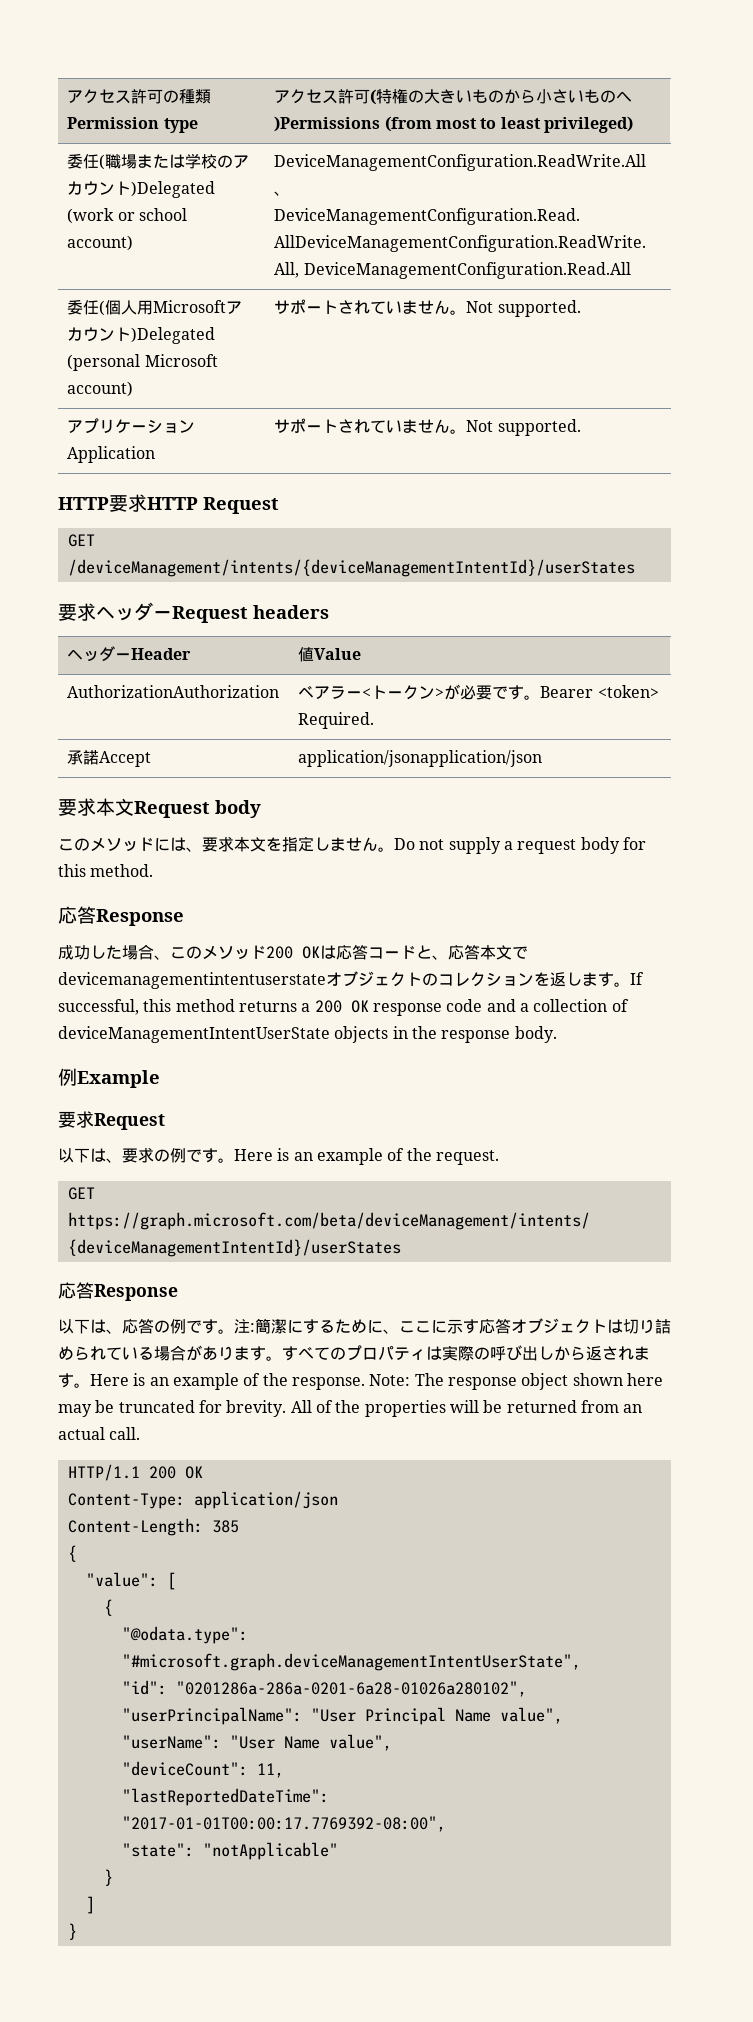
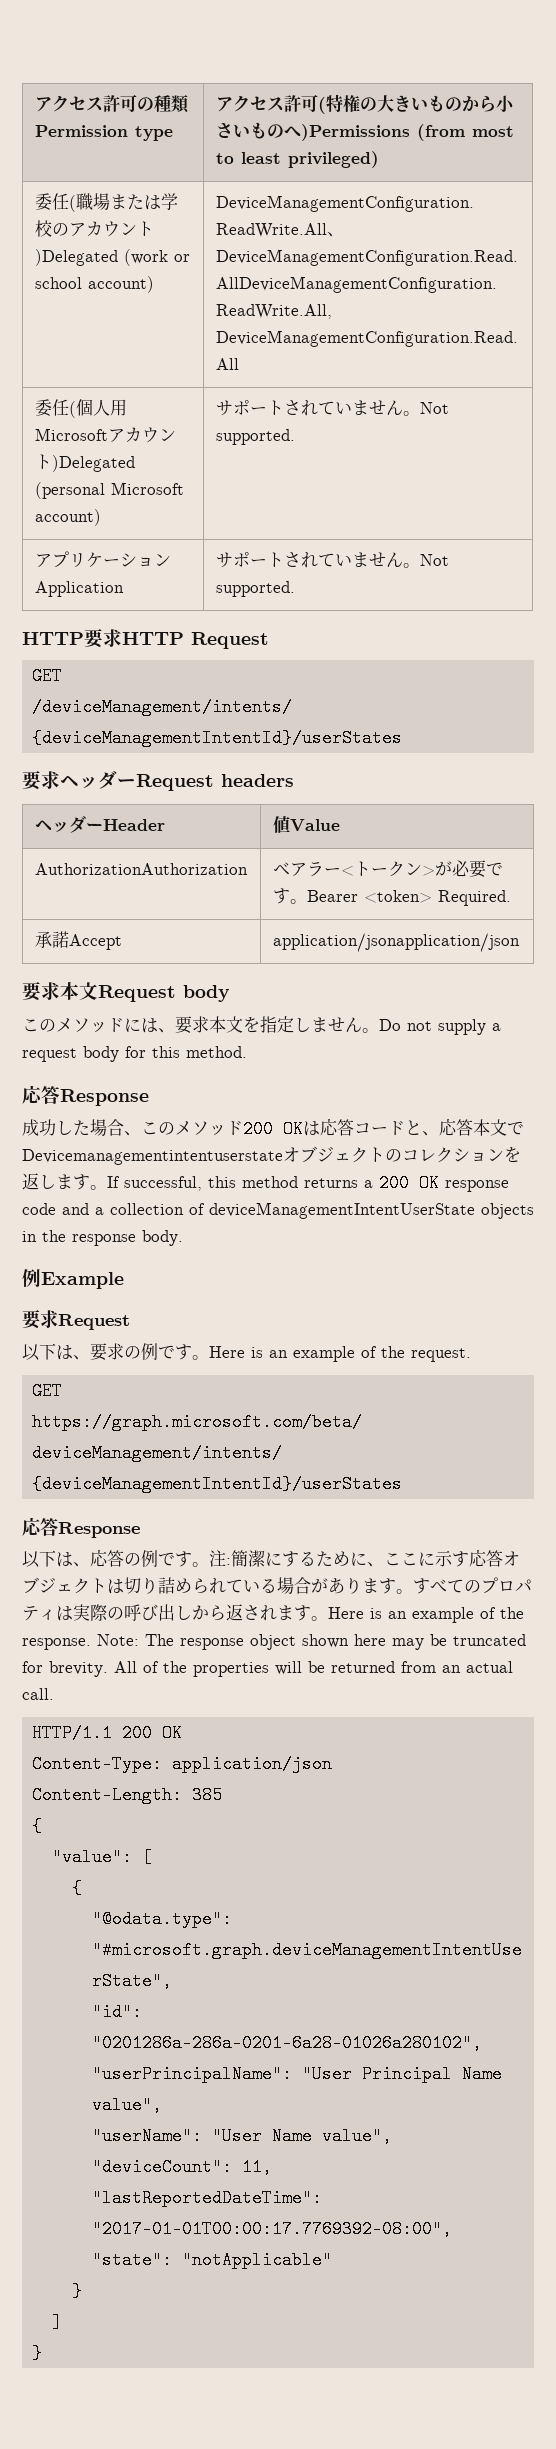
- 成功した場合、このメソッド200 OKは応答コードと、応答本文でdevicemanagementintentuserstateオブジェクトのコレクションを返します。
+ 成功した場合、このメソッド200 OKは応答コードと、応答本文でDevicemanagementintentuserstateオブジェクトのコレクションを返します。

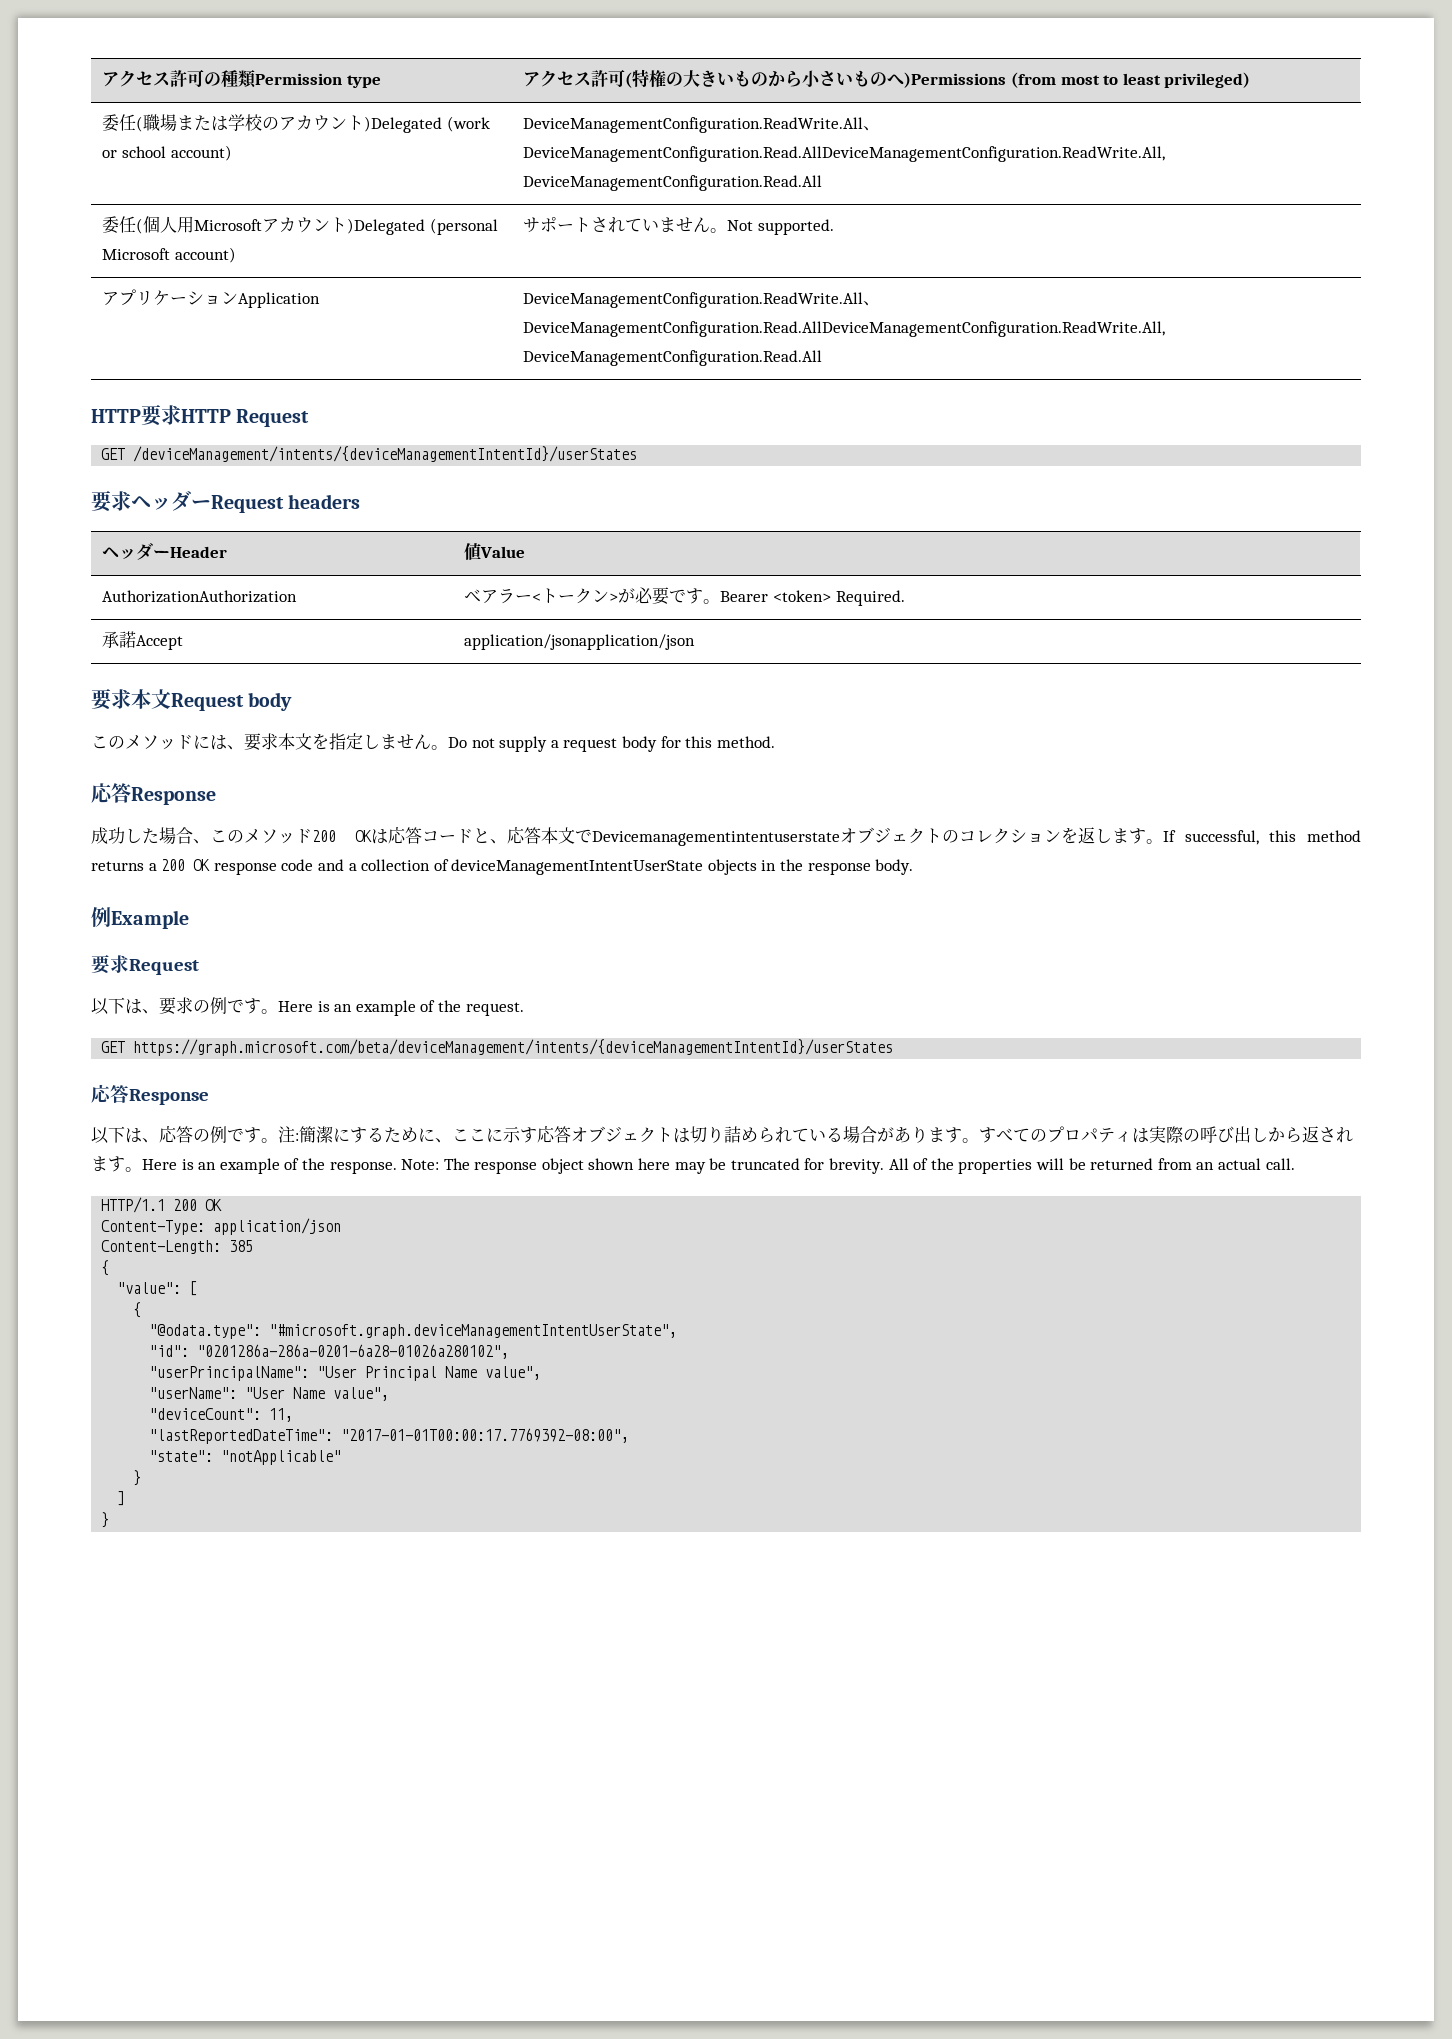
- アプリケーションApplication | サポートされていません。Not supported.
+ アプリケーションApplication | DeviceManagementConfiguration.ReadWrite.All、DeviceManagementConfiguration.Read.AllDeviceManagementConfiguration.ReadWrite.All, DeviceManagementConfiguration.Read.All

